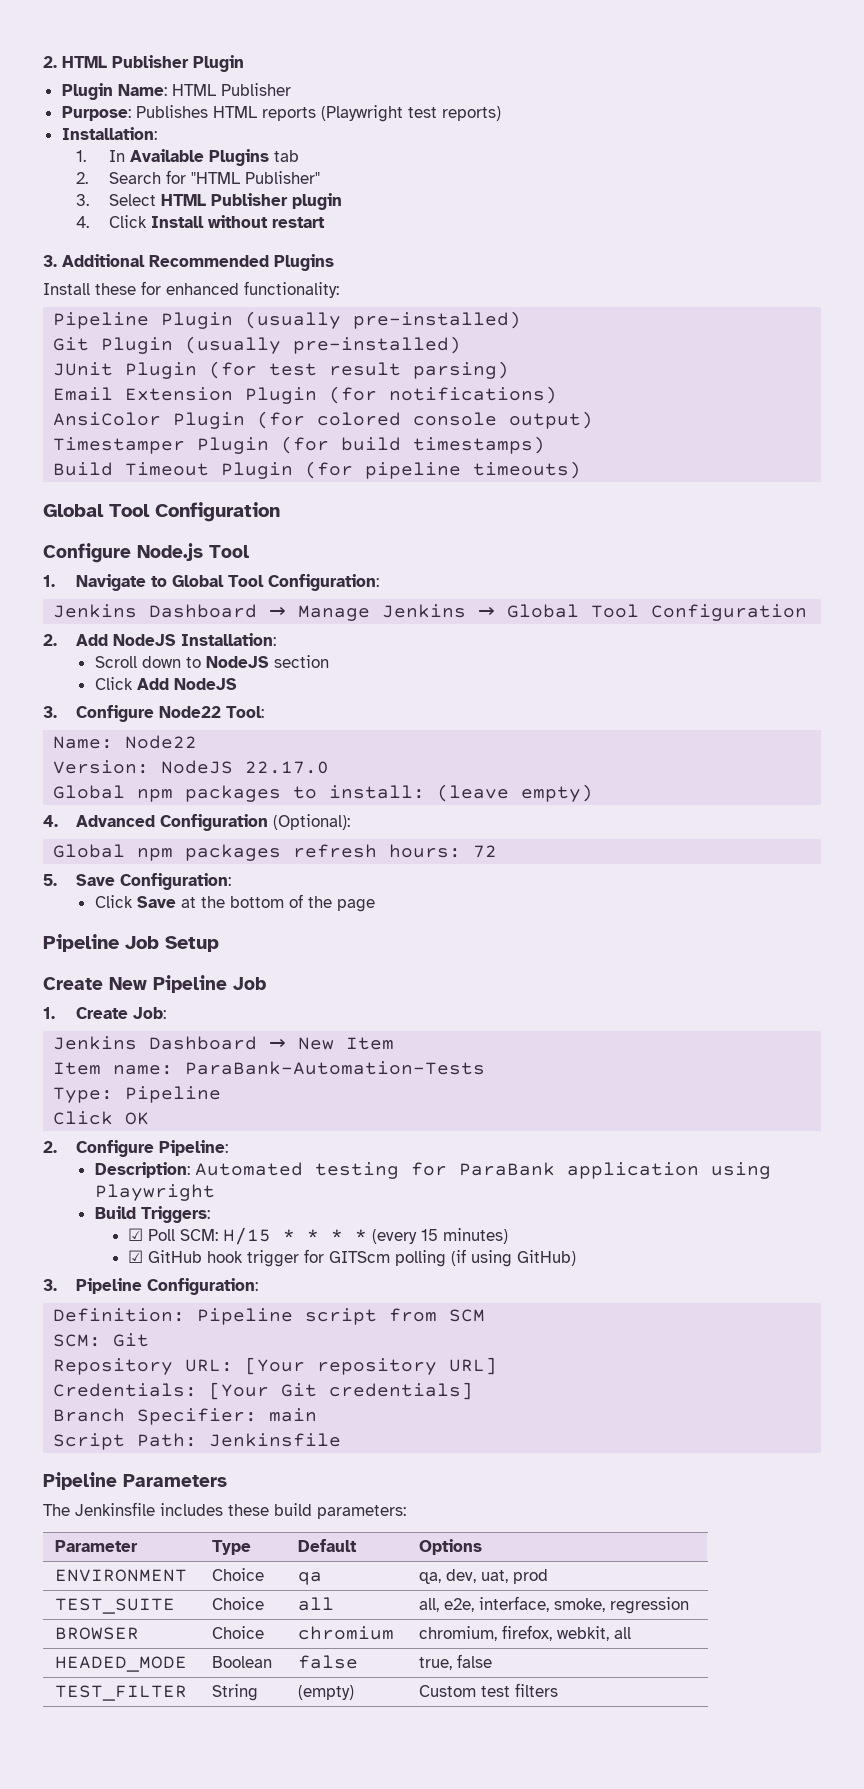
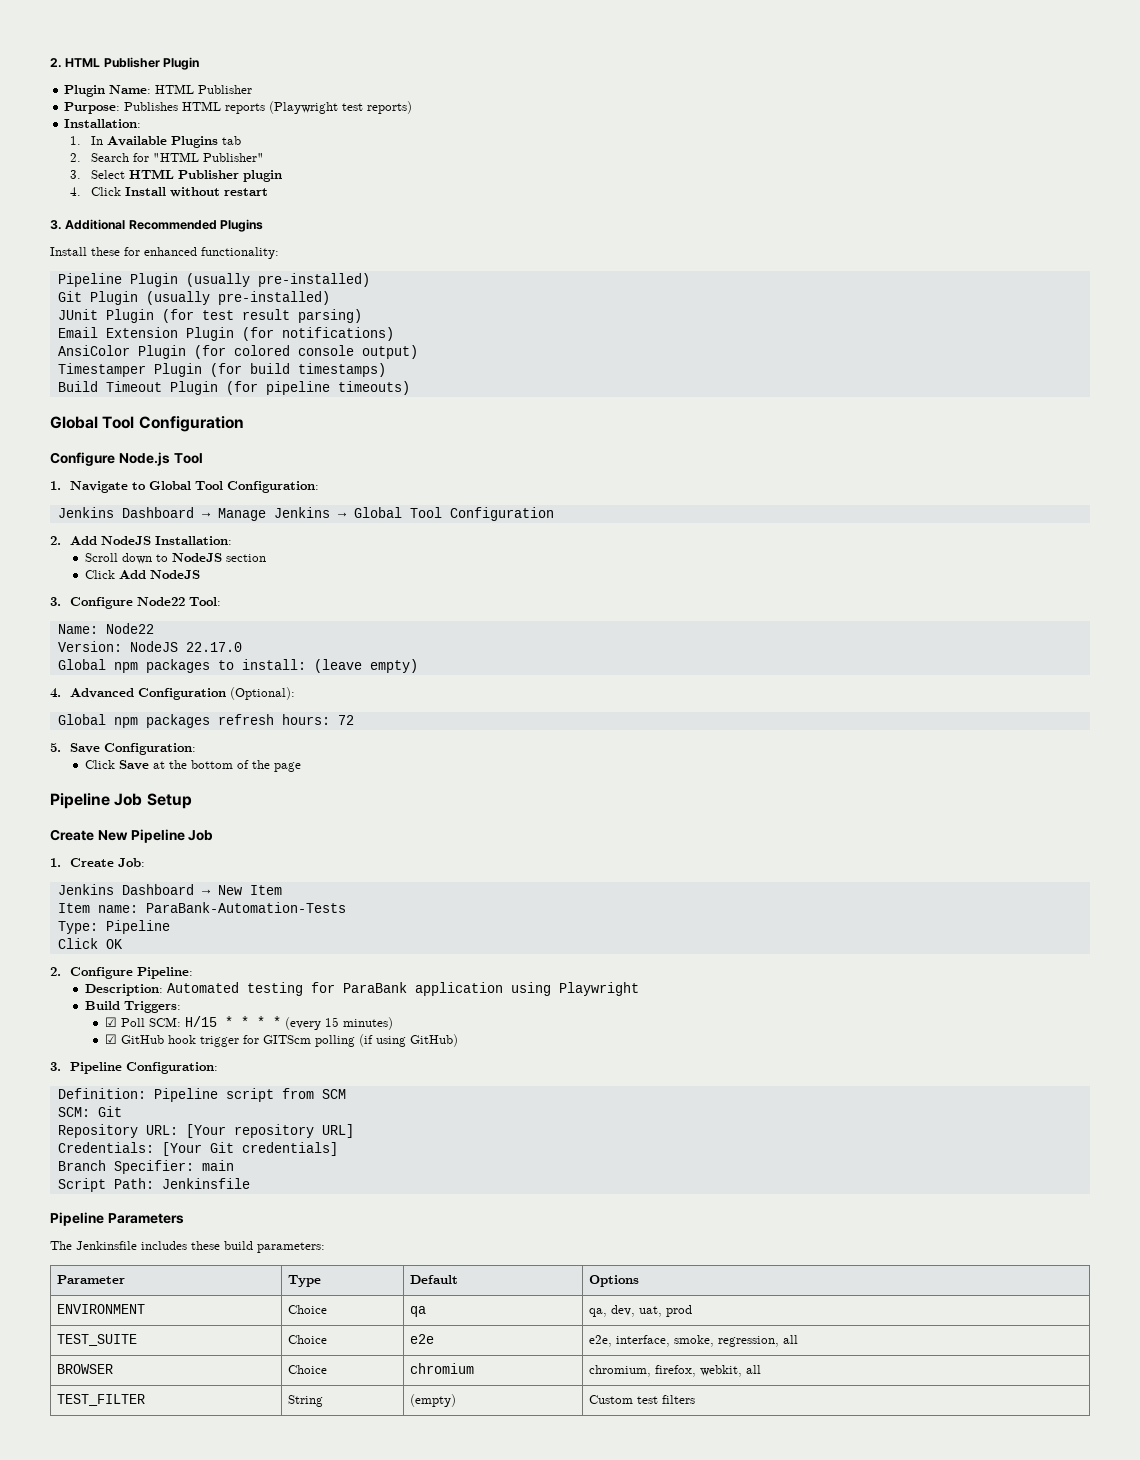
- TEST_SUITE | Choice | all | all, e2e, interface, smoke, regression
+ TEST_SUITE | Choice | e2e | e2e, interface, smoke, regression, all
- HEADED_MODE | Boolean | false | true, false

